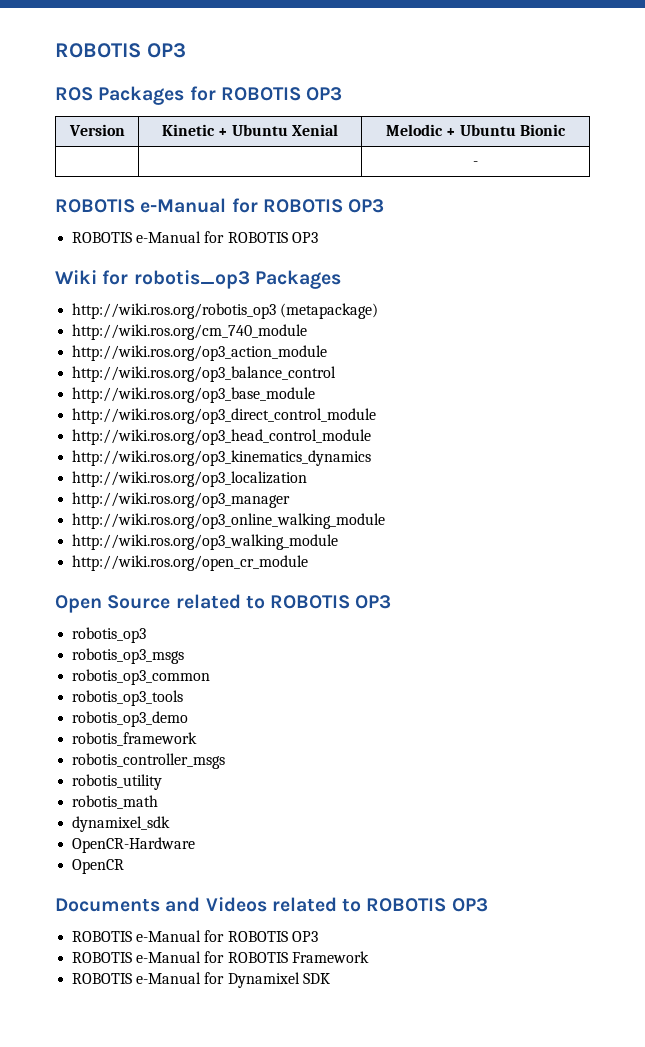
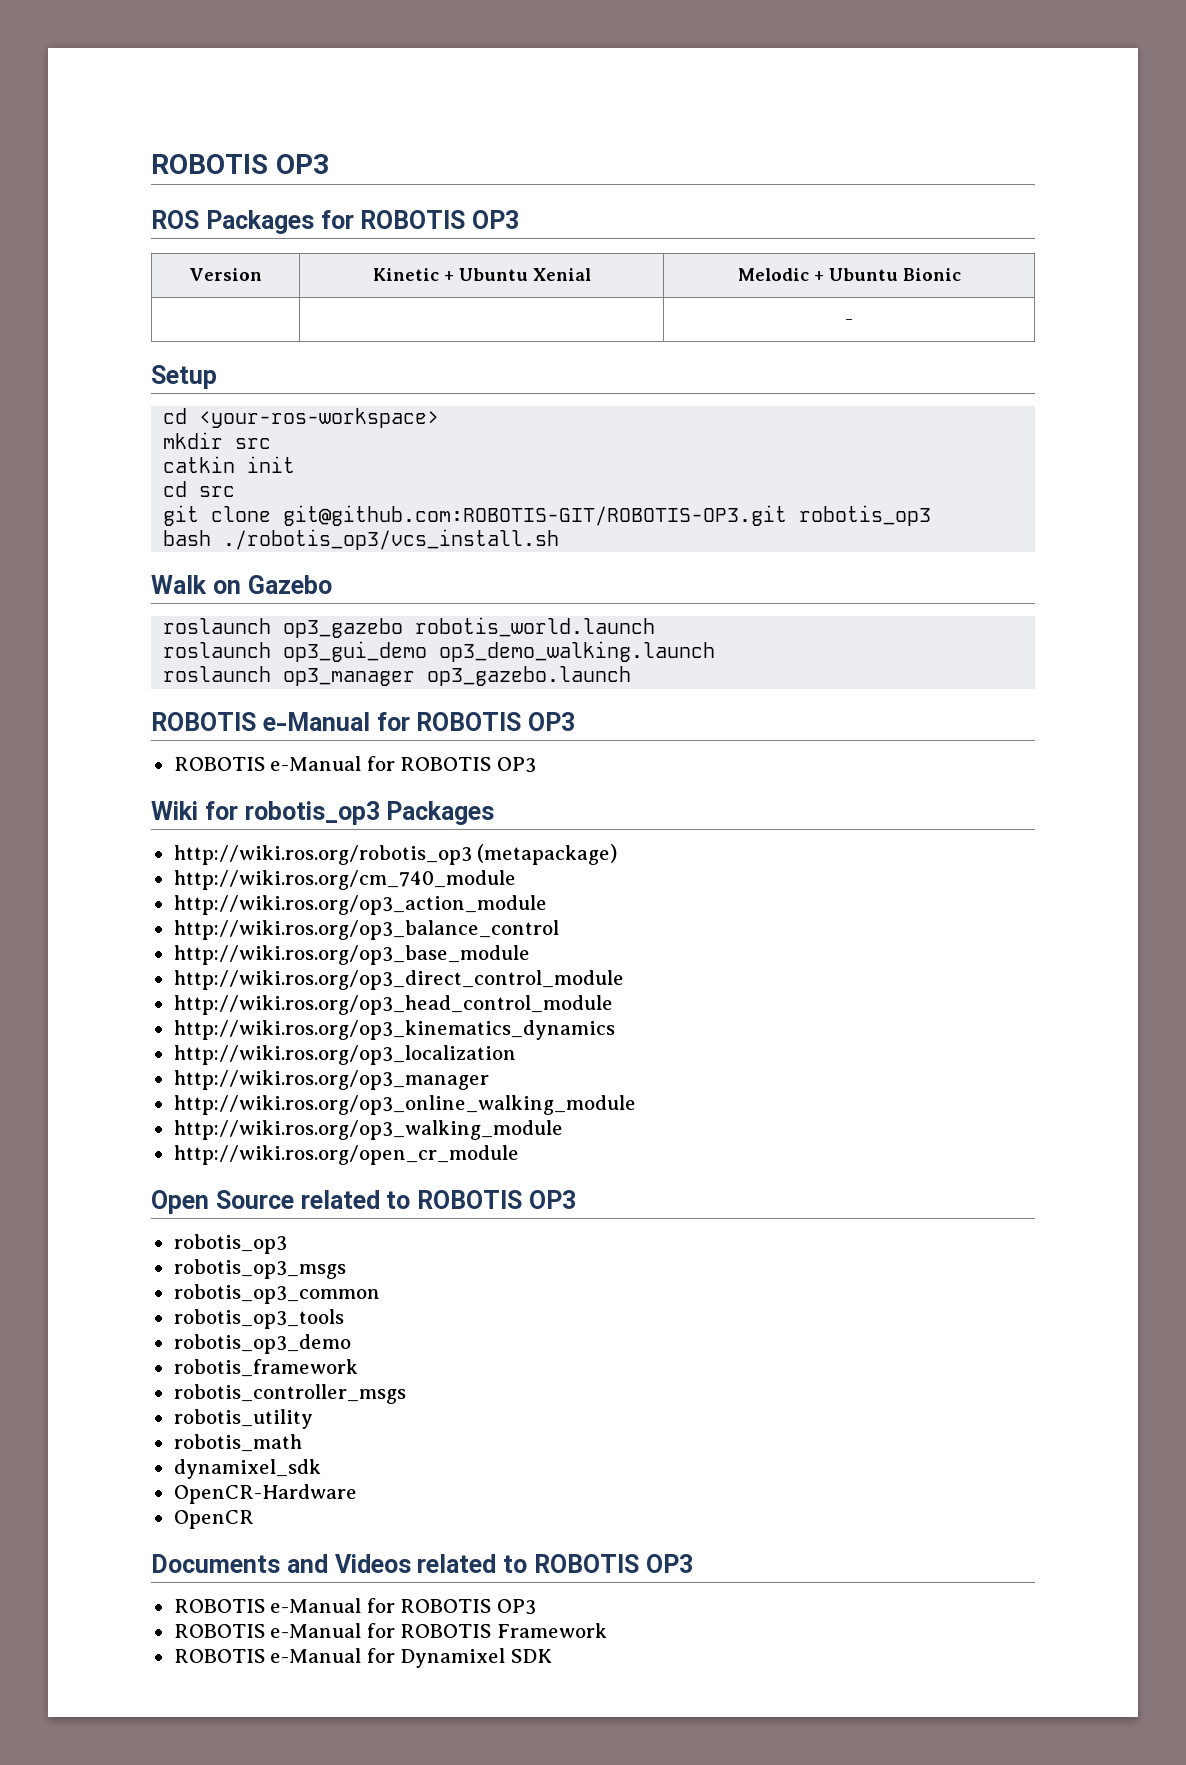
+ Setup
+ cd <your-ros-workspace>
+ mkdir src
+ catkin init
+ cd src
+ git clone git@github.com:ROBOTIS-GIT/ROBOTIS-OP3.git robotis_op3
+ bash ./robotis_op3/vcs_install.sh
+ Walk on Gazebo
+ roslaunch op3_gazebo robotis_world.launch
+ roslaunch op3_gui_demo op3_demo_walking.launch
+ roslaunch op3_manager op3_gazebo.launch

